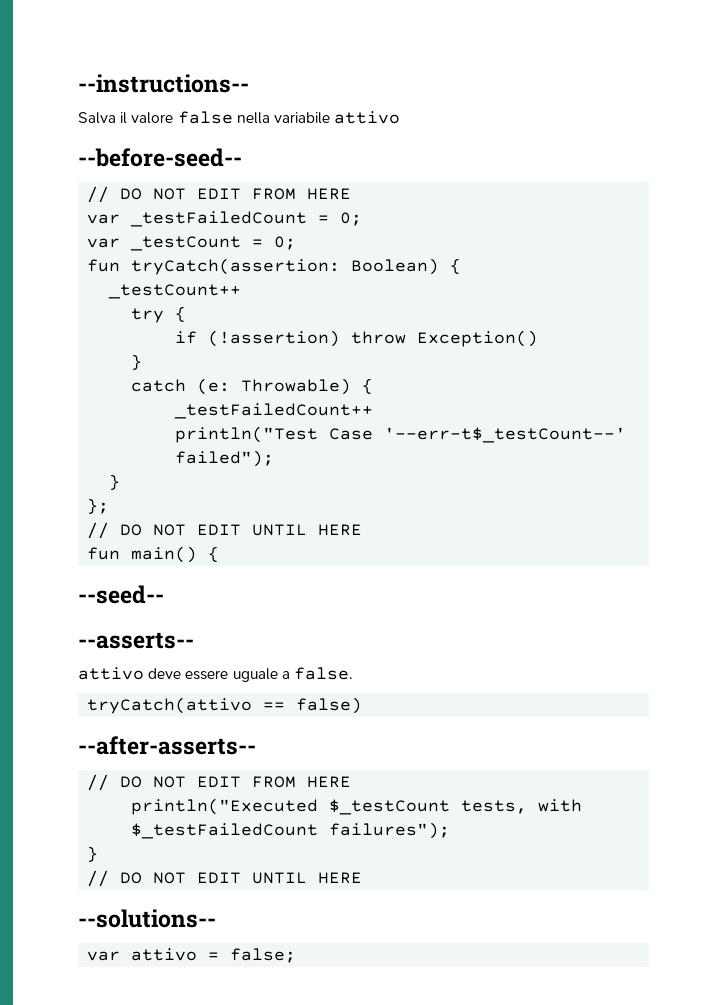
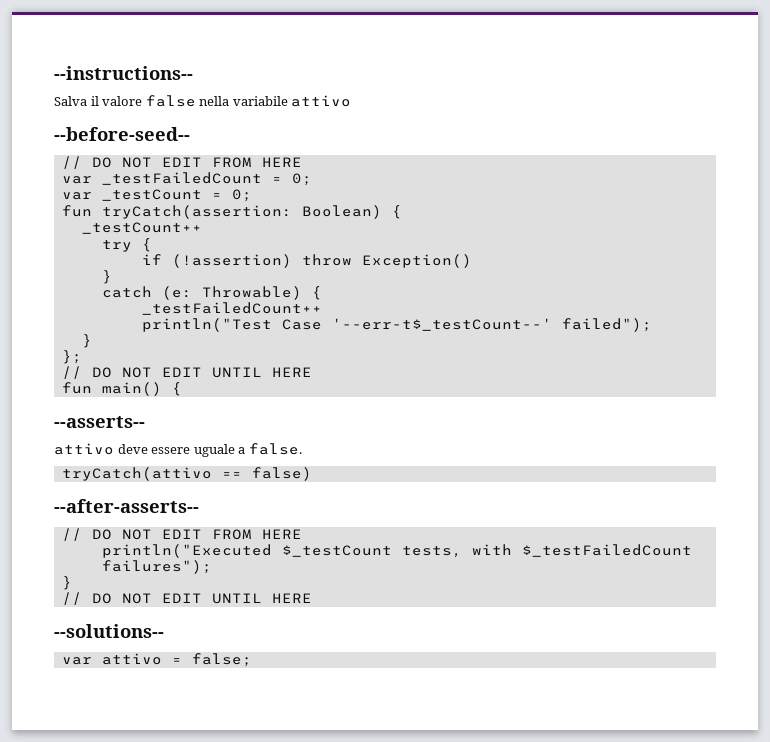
- --seed--

